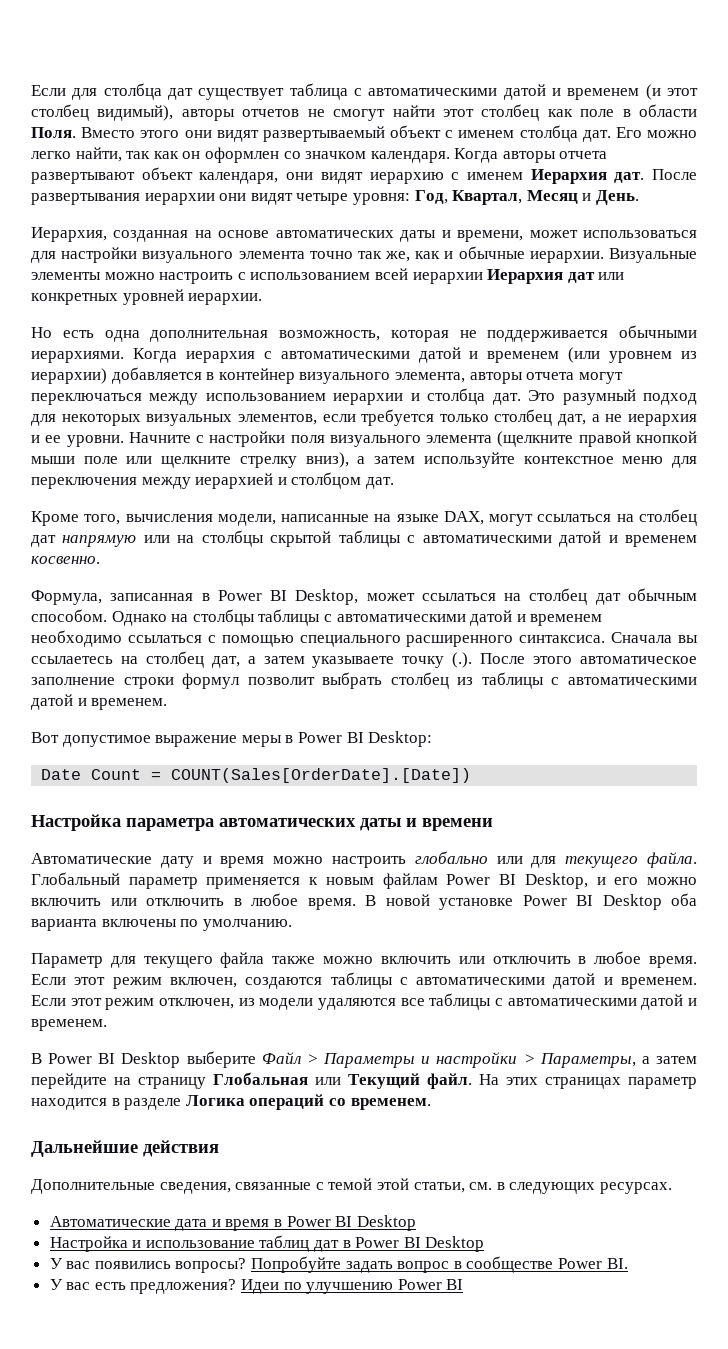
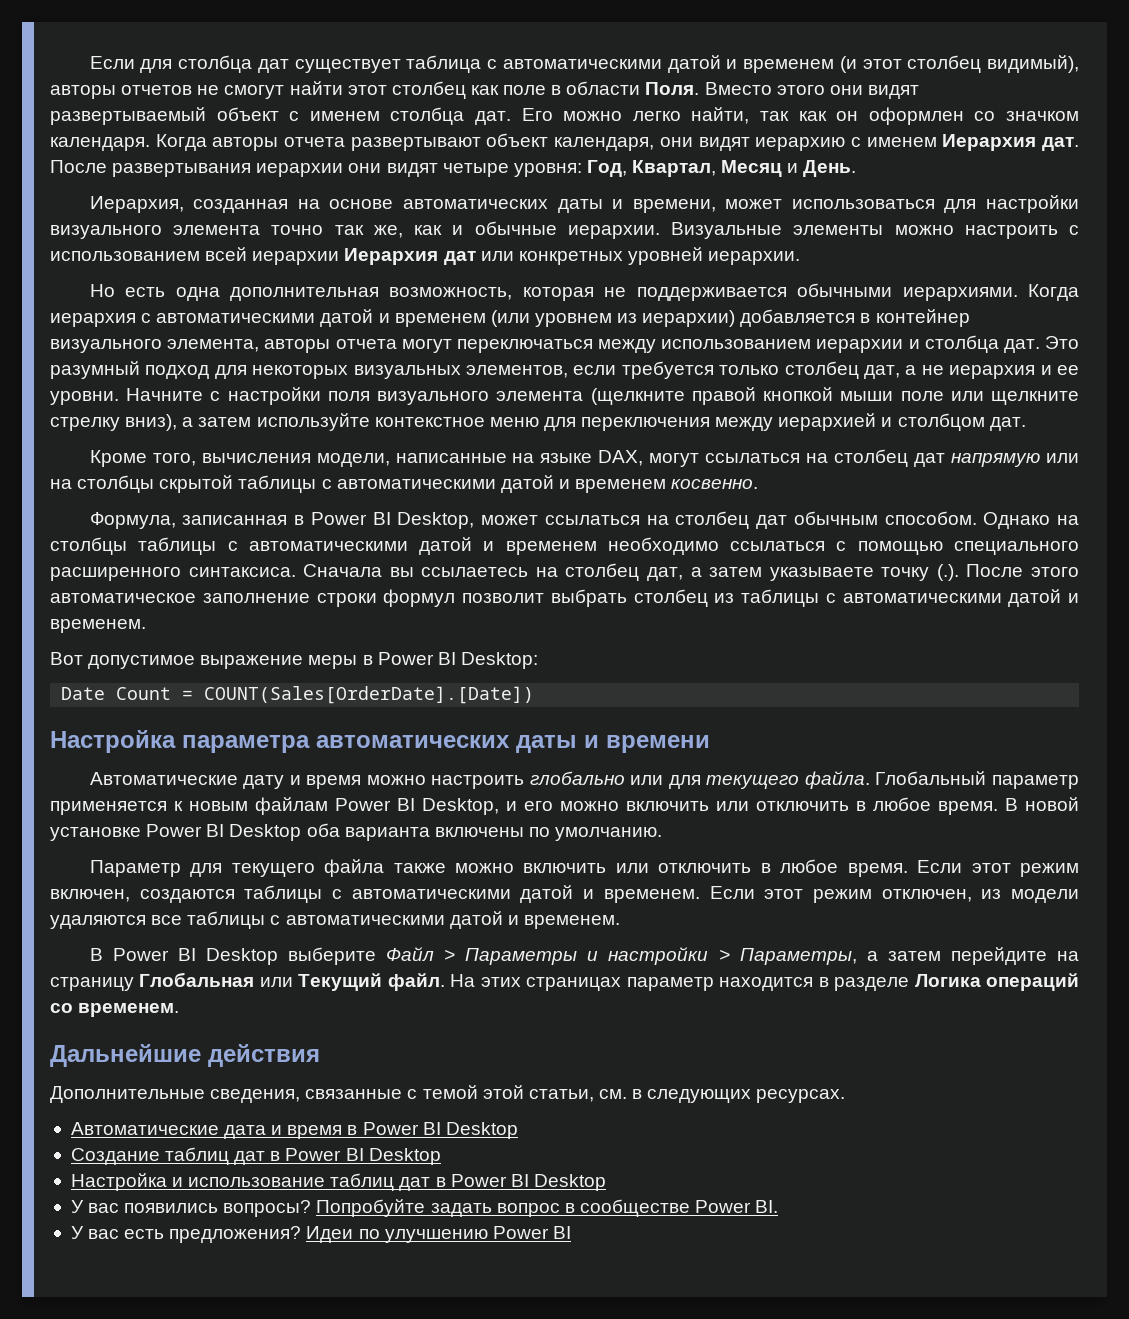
+ Создание таблиц дат в Power BI Desktop

